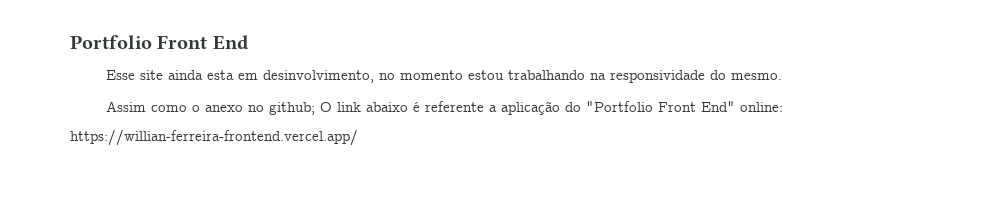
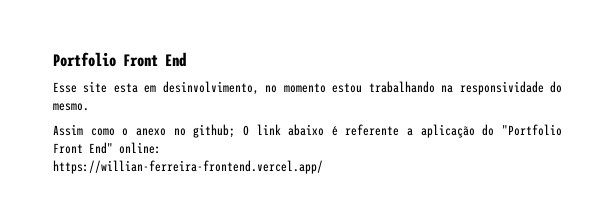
- Esse site ainda esta em desinvolvimento, no momento estou trabalhando na responsividade do mesmo.
+ Esse site esta em desinvolvimento, no momento estou trabalhando na responsividade do mesmo.

